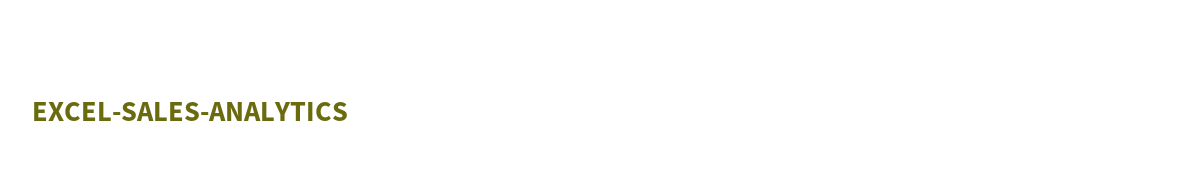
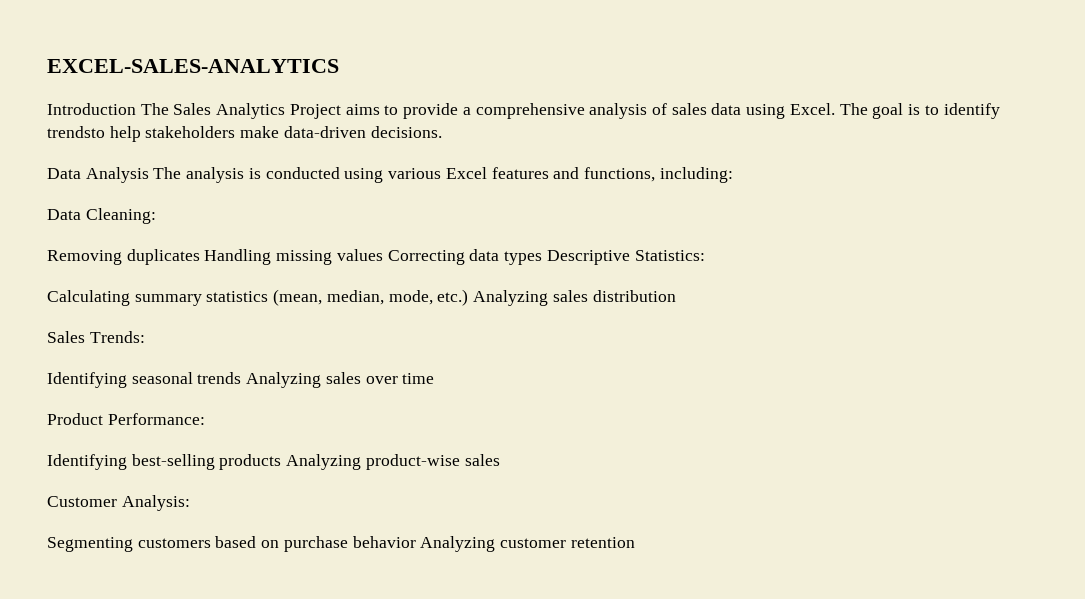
+ Introduction The Sales Analytics Project aims to provide a comprehensive analysis of sales data using Excel. The goal is to identify trendsto help stakeholders make data-driven decisions.
+ Data Analysis The analysis is conducted using various Excel features and functions, including:
+ Data Cleaning:
+ Removing duplicates Handling missing values Correcting data types Descriptive Statistics:
+ Calculating summary statistics (mean, median, mode, etc.) Analyzing sales distribution
+ Sales Trends:
+ Identifying seasonal trends Analyzing sales over time
+ Product Performance:
+ Identifying best-selling products Analyzing product-wise sales
+ Customer Analysis:
+ Segmenting customers based on purchase behavior Analyzing customer retention

